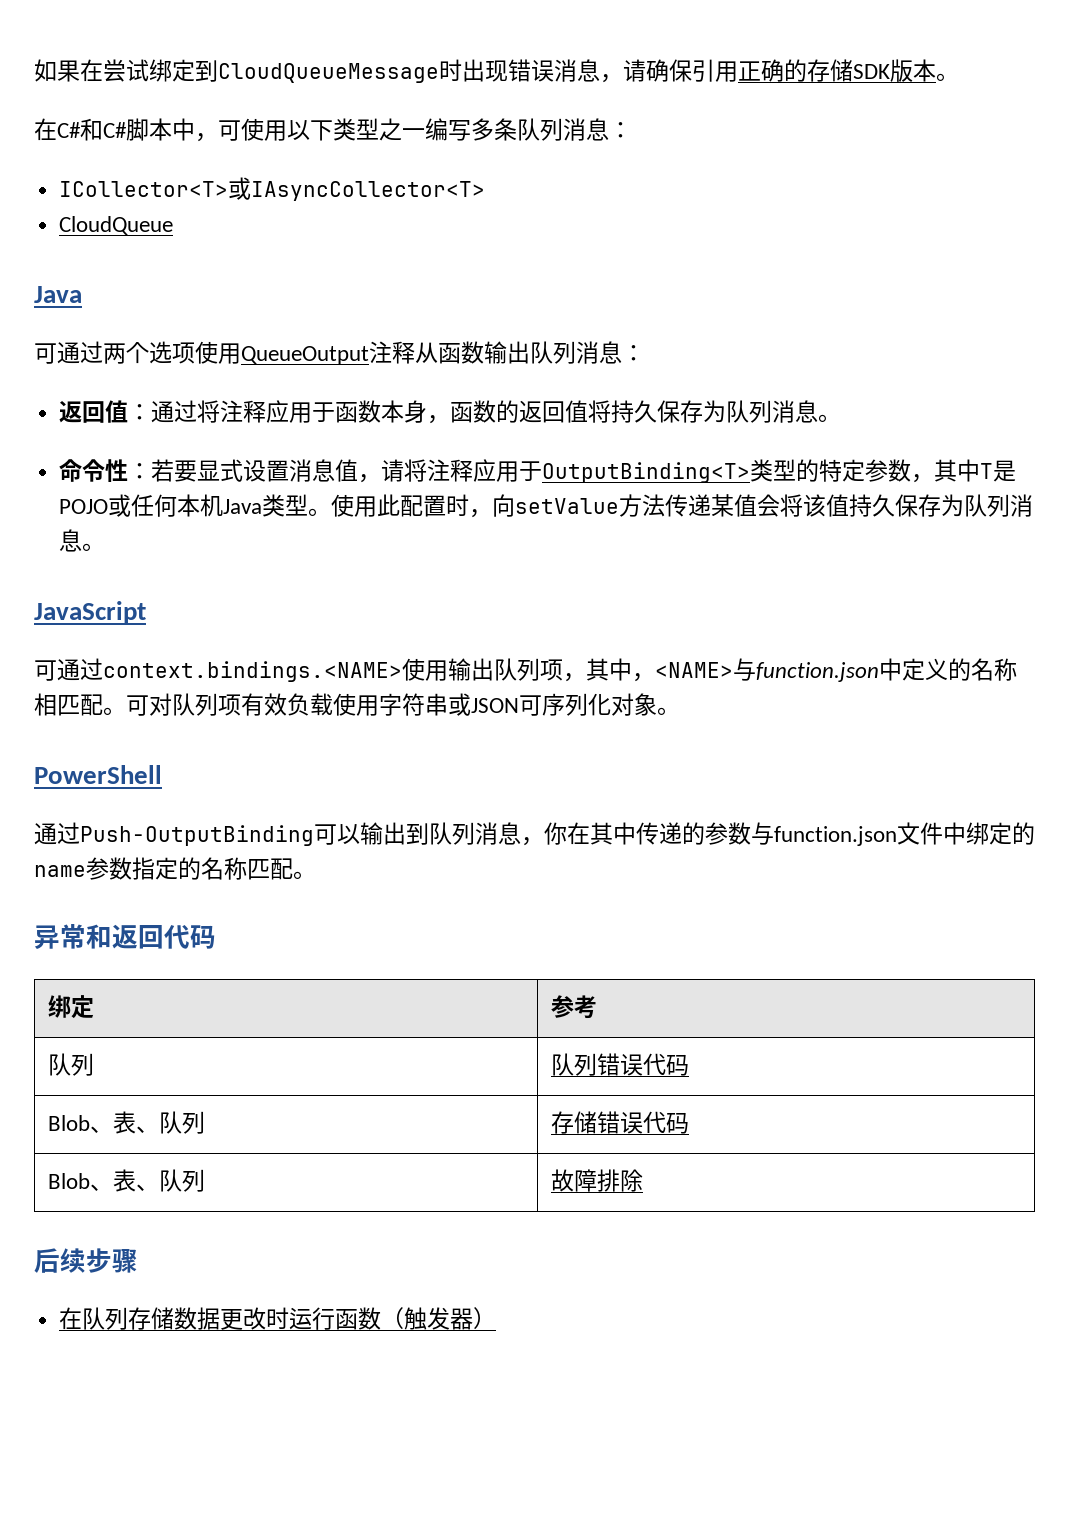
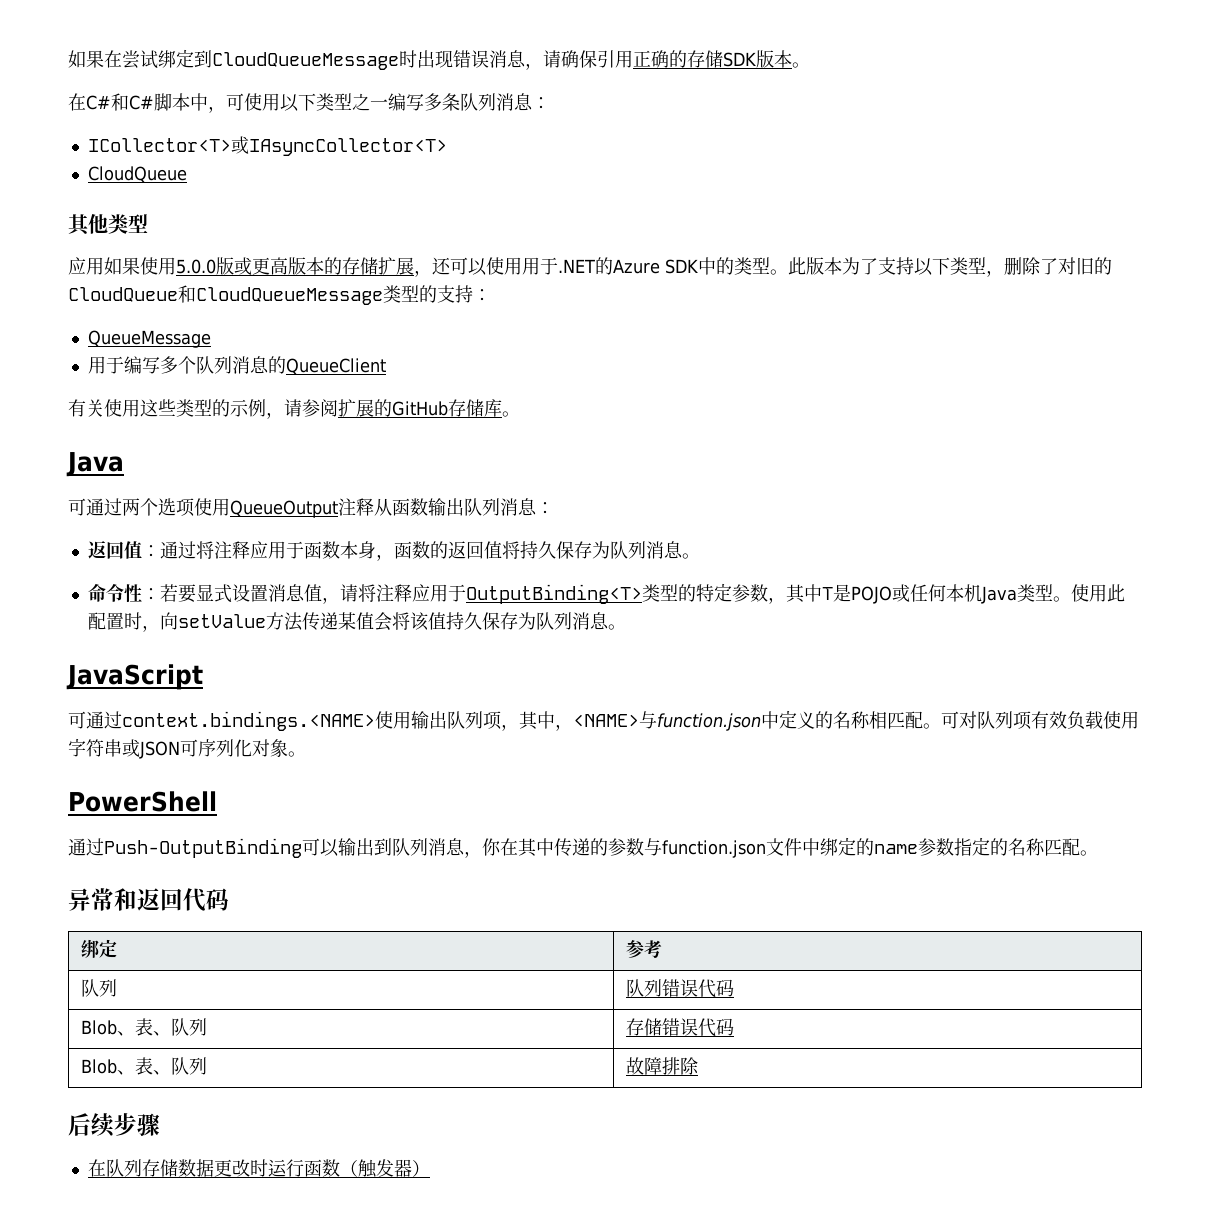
+ 其他类型
+ 应用如果使用5.0.0版或更高版本的存储扩展，还可以使用用于.NET的Azure SDK中的类型。此版本为了支持以下类型，删除了对旧的CloudQueue和CloudQueueMessage类型的支持：
+ QueueMessage
+ 用于编写多个队列消息的QueueClient
+ 有关使用这些类型的示例，请参阅扩展的GitHub存储库。

